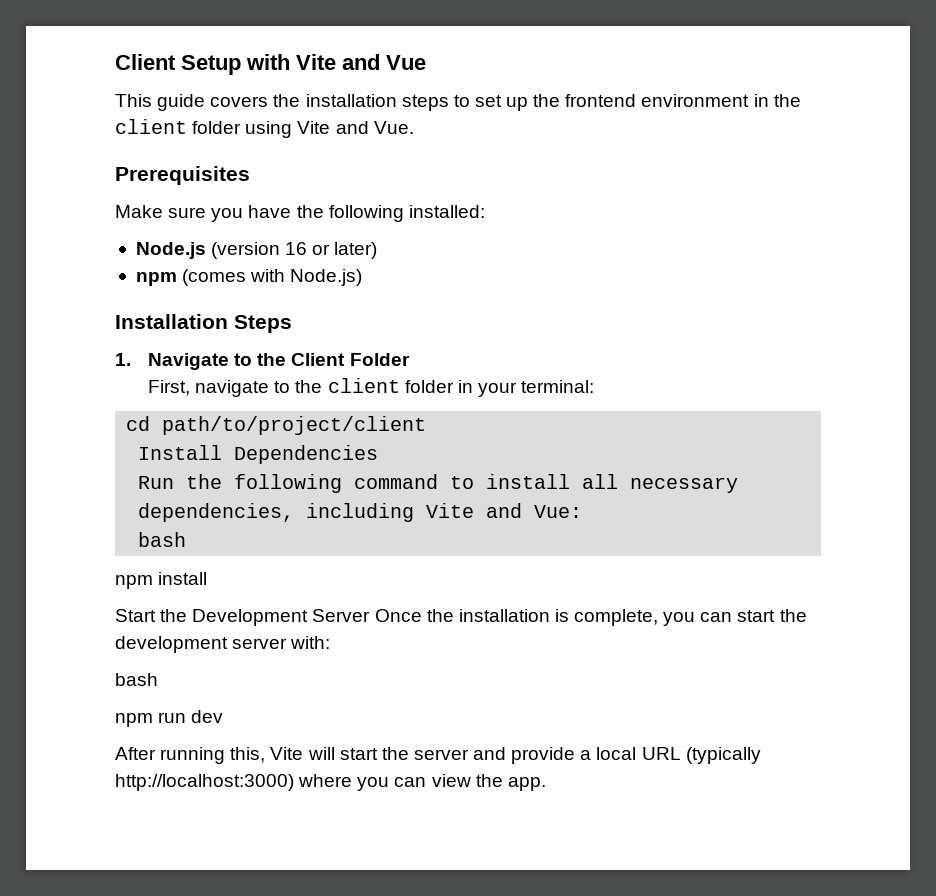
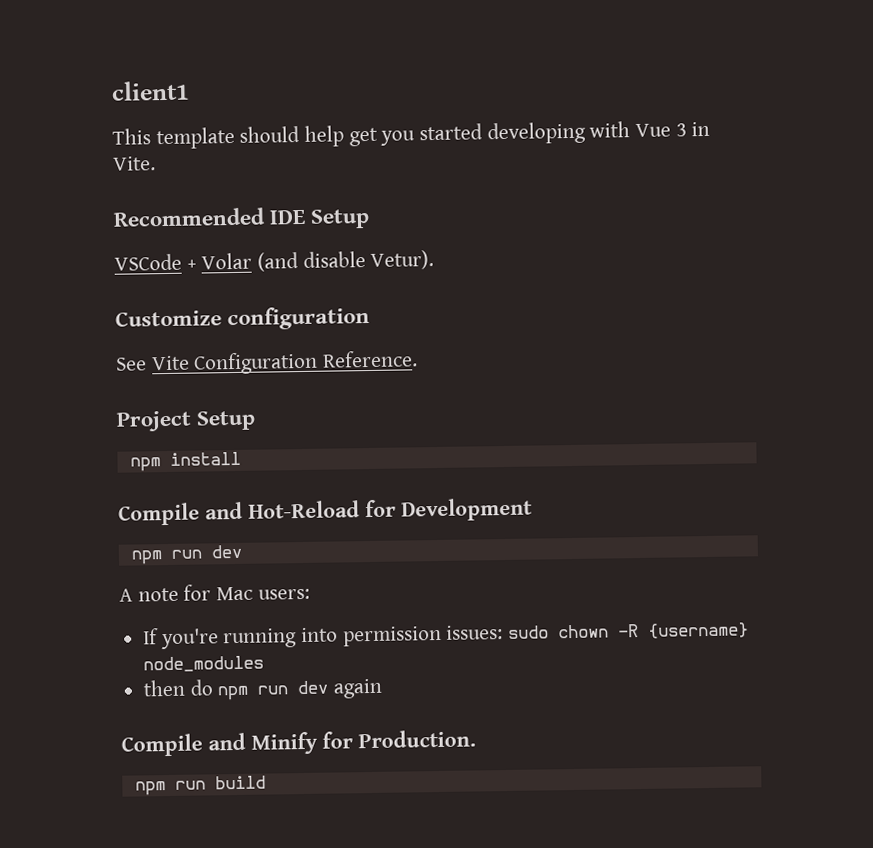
- Client Setup with Vite and Vue
- This guide covers the installation steps to set up the frontend environment in the client folder using Vite and Vue.
- Prerequisites
- Make sure you have the following installed:
- Node.js (version 16 or later)
- npm (comes with Node.js)
- Installation Steps
- 1. Navigate to the Client Folder
- First, navigate to the client folder in your terminal:
- cd path/to/project/client
- Install Dependencies
- Run the following command to install all necessary dependencies, including Vite and Vue:
- bash
+ client1
+ This template should help get you started developing with Vue 3 in Vite.
+ Recommended IDE Setup
+ VSCode + Volar (and disable Vetur).
+ Customize configuration
+ See Vite Configuration Reference.
+ Project Setup
  npm install
- Start the Development Server Once the installation is complete, you can start the development server with:
- bash
+ Compile and Hot-Reload for Development
  npm run dev
- After running this, Vite will start the server and provide a local URL (typically http://localhost:3000) where you can view the app.
+ A note for Mac users:
+ If you're running into permission issues: sudo chown -R {username} node_modules
+ then do npm run dev again
+ Compile and Minify for Production.
+ npm run build

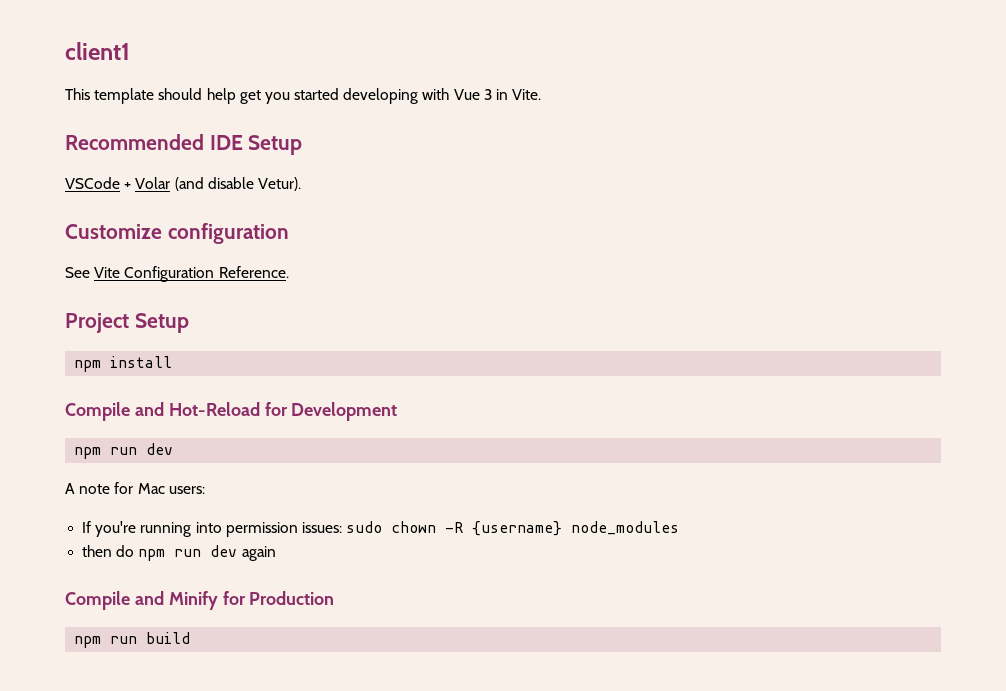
- Compile and Minify for Production.
+ Compile and Minify for Production

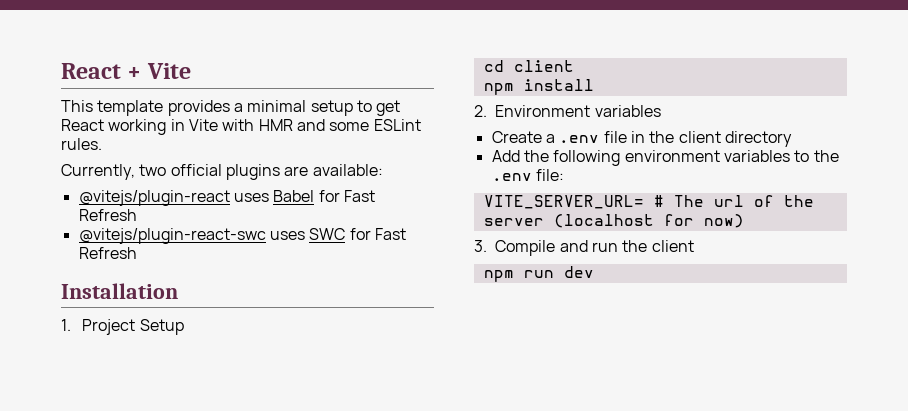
- client1
+ React + Vite
- This template should help get you started developing with Vue 3 in Vite.
- Recommended IDE Setup
- VSCode + Volar (and disable Vetur).
- Customize configuration
- See Vite Configuration Reference.
- Project Setup
+ This template provides a minimal setup to get React working in Vite with HMR and some ESLint rules.
+ Currently, two official plugins are available:
+ @vitejs/plugin-react uses Babel for Fast Refresh
+ @vitejs/plugin-react-swc uses SWC for Fast Refresh
+ Installation
+ 1. Project Setup
+ cd client
  npm install
- Compile and Hot-Reload for Development
+ 2. Environment variables
+ Create a .env file in the client directory
+ Add the following environment variables to the .env file:
+ VITE_SERVER_URL= # The url of the server (localhost for now)
+ 3. Compile and run the client
  npm run dev
- A note for Mac users:
- If you're running into permission issues: sudo chown -R {username} node_modules
- then do npm run dev again
- Compile and Minify for Production
- npm run build

